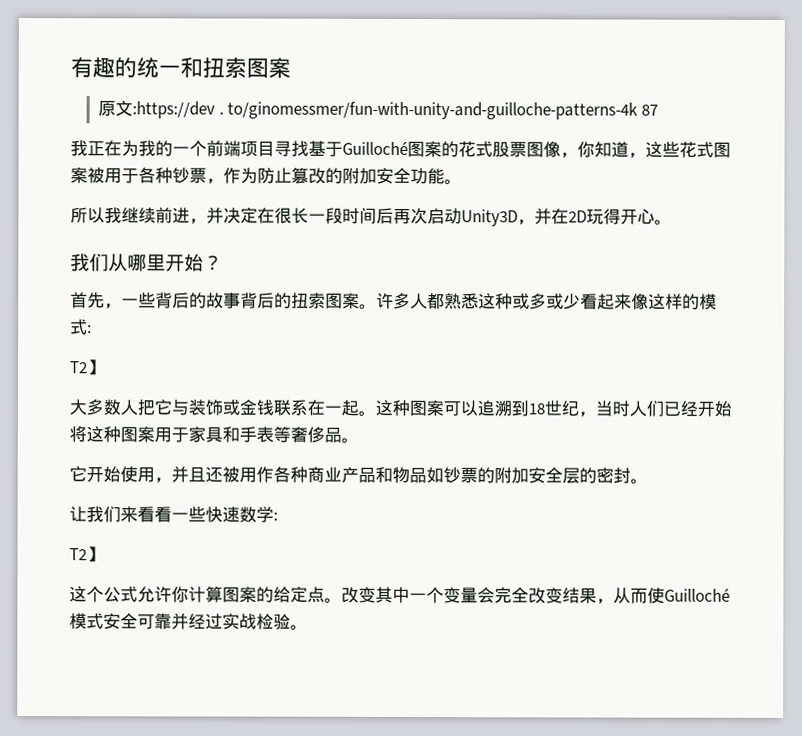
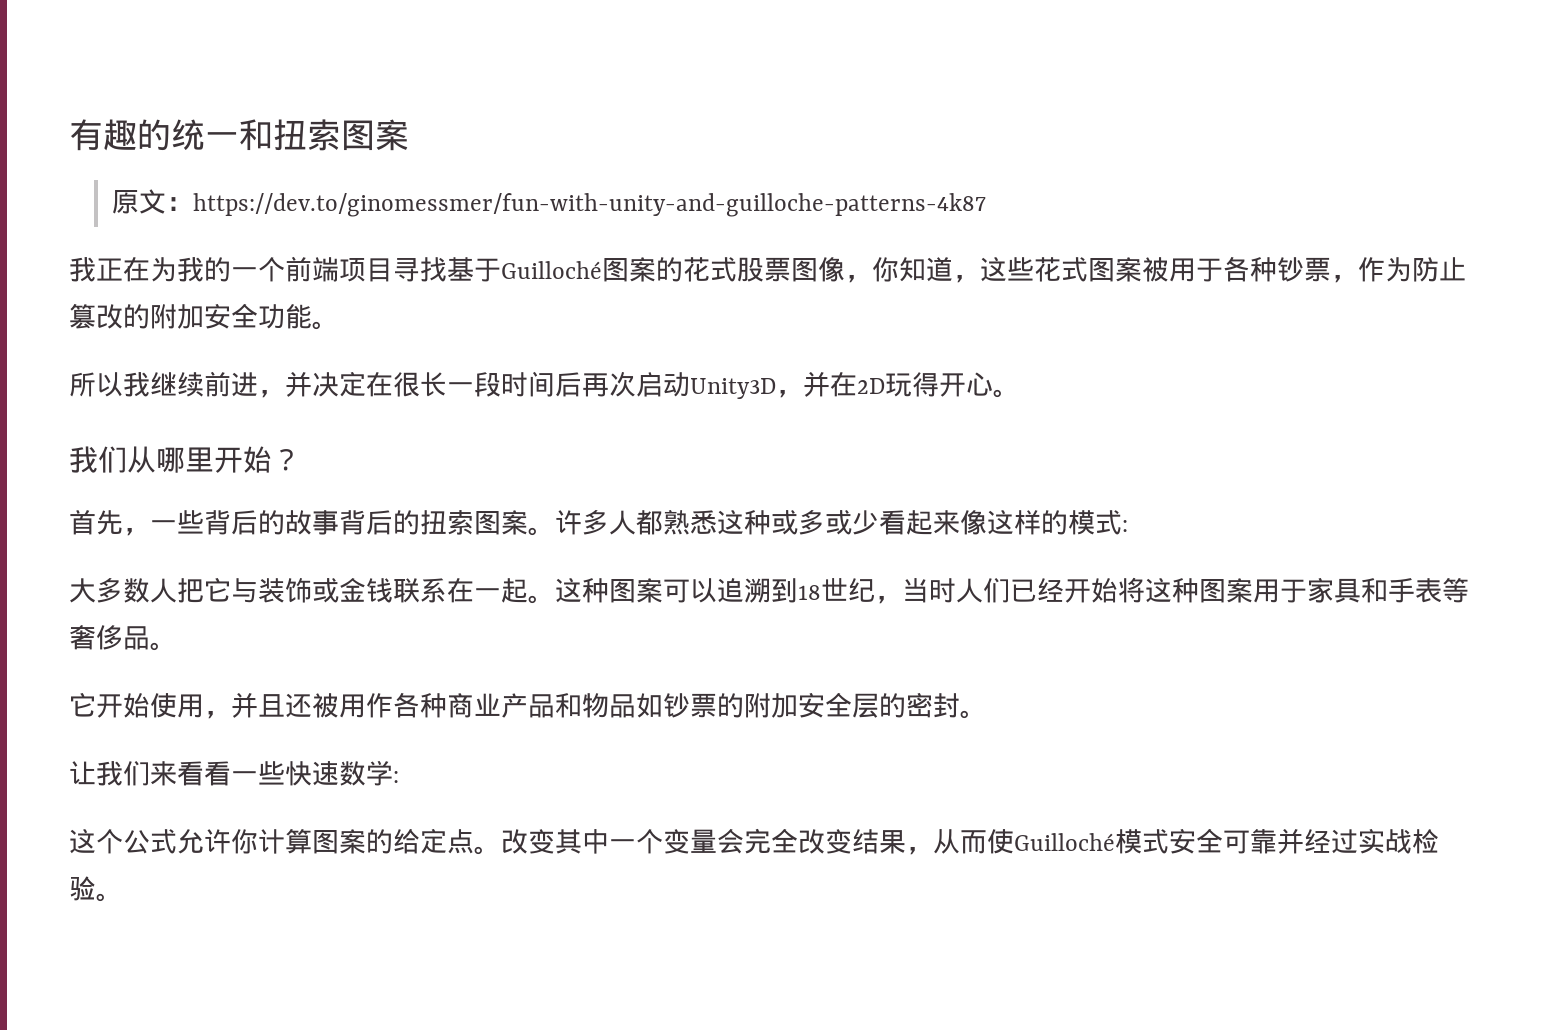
- 原文:https://dev . to/ginomessmer/fun-with-unity-and-guilloche-patterns-4k 87
+ 原文：https://dev.to/ginomessmer/fun-with-unity-and-guilloche-patterns-4k87
  许多人都熟悉这种或多或少看起来像这样的模式:
- T2】
  让我们来看看一些快速数学:
- T2】

